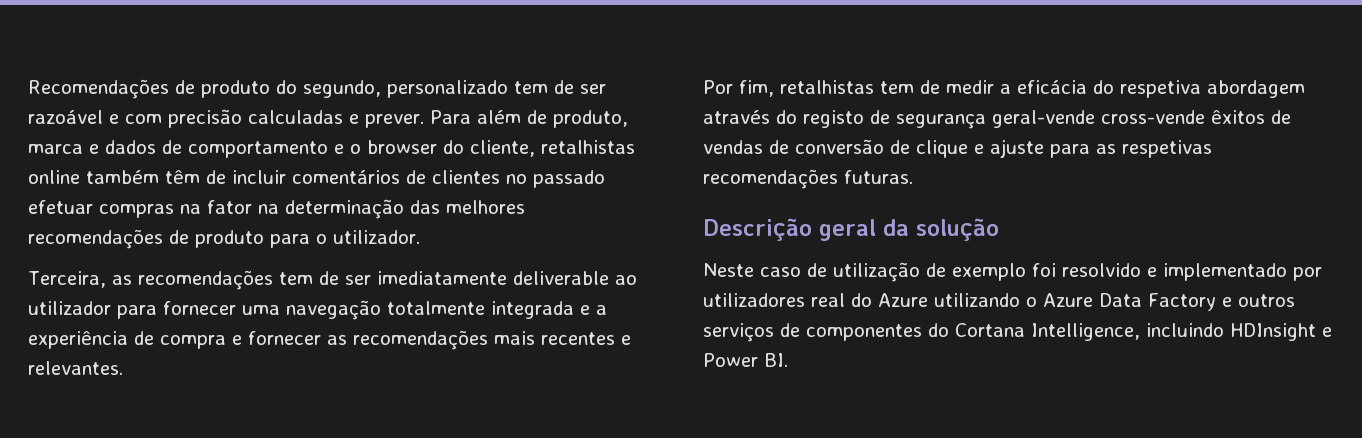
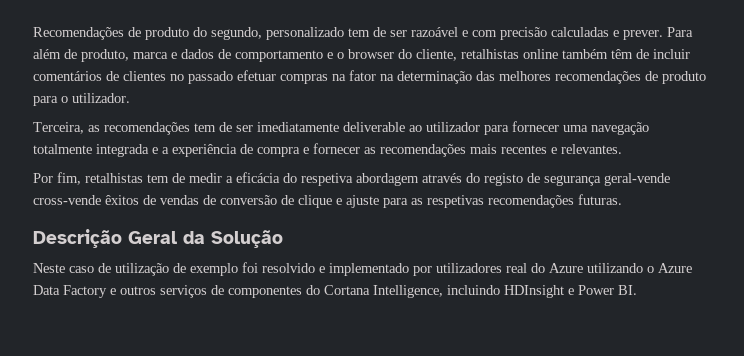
- Descrição geral da solução
+ Descrição Geral da Solução

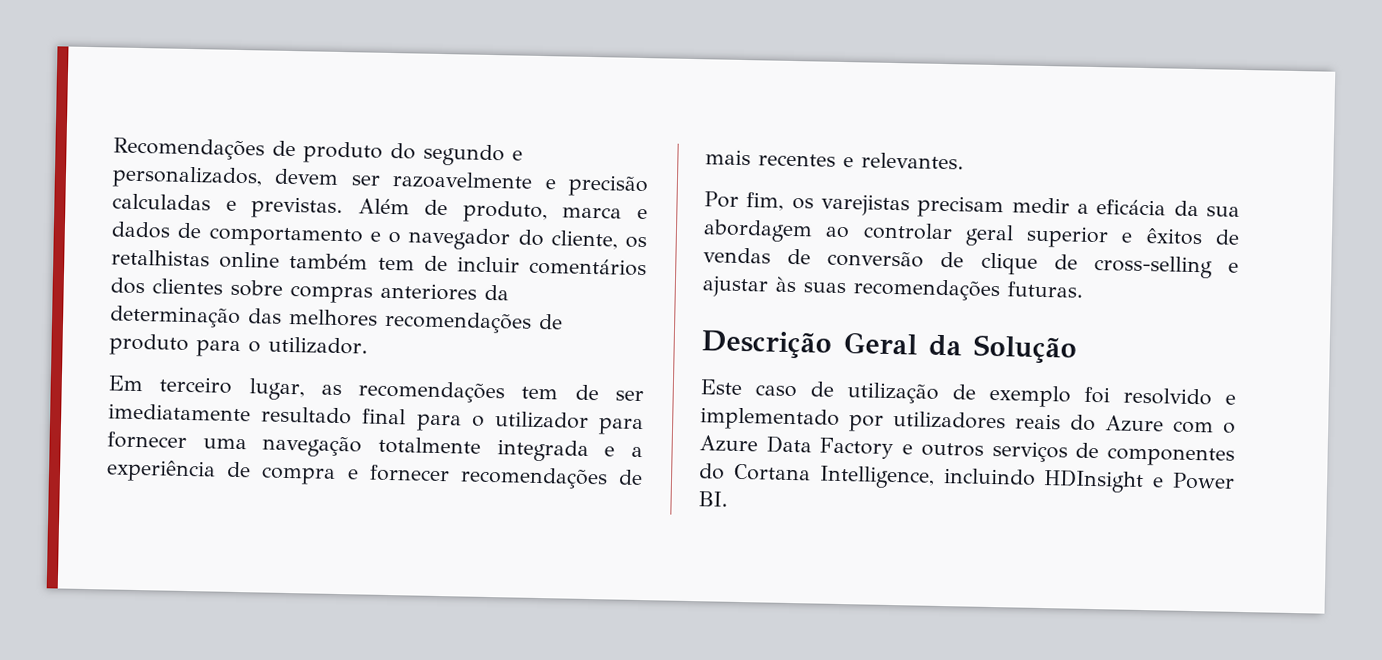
- Recomendações de produto do segundo, personalizado tem de ser razoável e com precisão calculadas e prever. Para além de produto, marca e dados de comportamento e o browser do cliente, retalhistas online também têm de incluir comentários de clientes no passado efetuar compras na fator na determinação das melhores recomendações de produto para o utilizador.
+ Recomendações de produto do segundo e personalizados, devem ser razoavelmente e precisão calculadas e previstas. Além de produto, marca e dados de comportamento e o navegador do cliente, os retalhistas online também tem de incluir comentários dos clientes sobre compras anteriores da determinação das melhores recomendações de produto para o utilizador.
- Terceira, as recomendações tem de ser imediatamente deliverable ao utilizador para fornecer uma navegação totalmente integrada e a experiência de compra e fornecer as recomendações mais recentes e relevantes.
+ Em terceiro lugar, as recomendações tem de ser imediatamente resultado final para o utilizador para fornecer uma navegação totalmente integrada e a experiência de compra e fornecer recomendações de mais recentes e relevantes.
- Por fim, retalhistas tem de medir a eficácia do respetiva abordagem através do registo de segurança geral-vende cross-vende êxitos de vendas de conversão de clique e ajuste para as respetivas recomendações futuras.
+ Por fim, os varejistas precisam medir a eficácia da sua abordagem ao controlar geral superior e êxitos de vendas de conversão de clique de cross-selling e ajustar às suas recomendações futuras.
- Neste caso de utilização de exemplo foi resolvido e implementado por utilizadores real do Azure utilizando o Azure Data Factory e outros serviços de componentes do Cortana Intelligence, incluindo HDInsight e Power BI.
+ Este caso de utilização de exemplo foi resolvido e implementado por utilizadores reais do Azure com o Azure Data Factory e outros serviços de componentes do Cortana Intelligence, incluindo HDInsight e Power BI.

